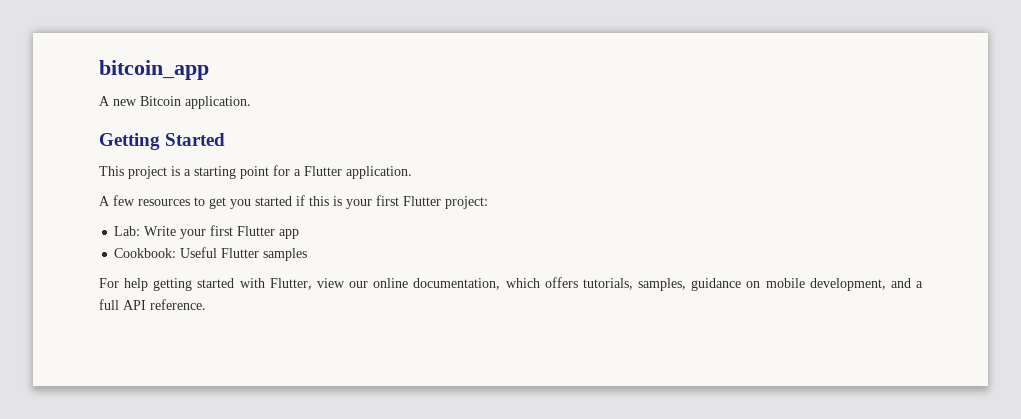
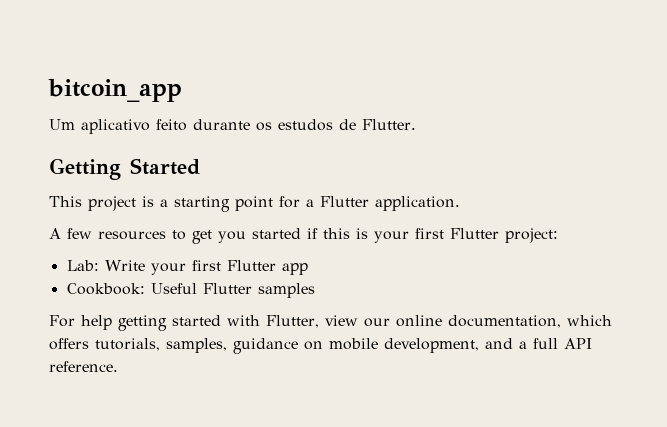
- A new Bitcoin application.
+ Um aplicativo feito durante os estudos de Flutter.

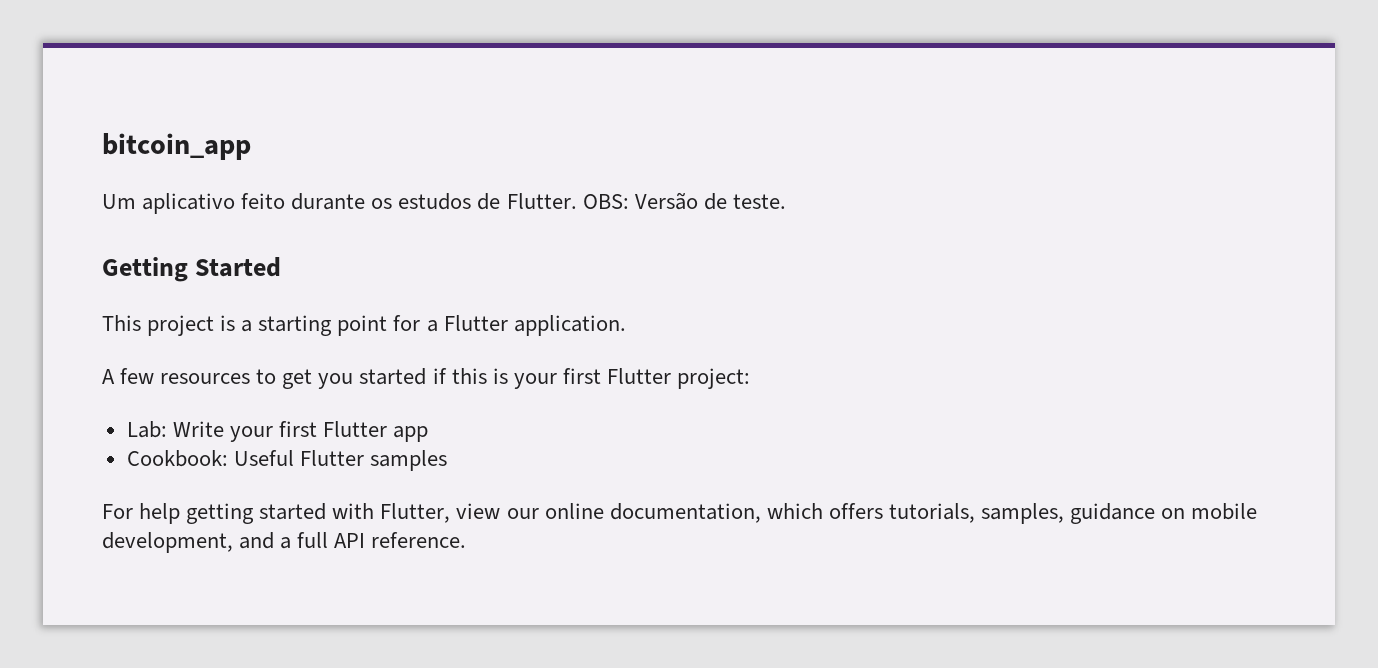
+ OBS: Versão de teste.

